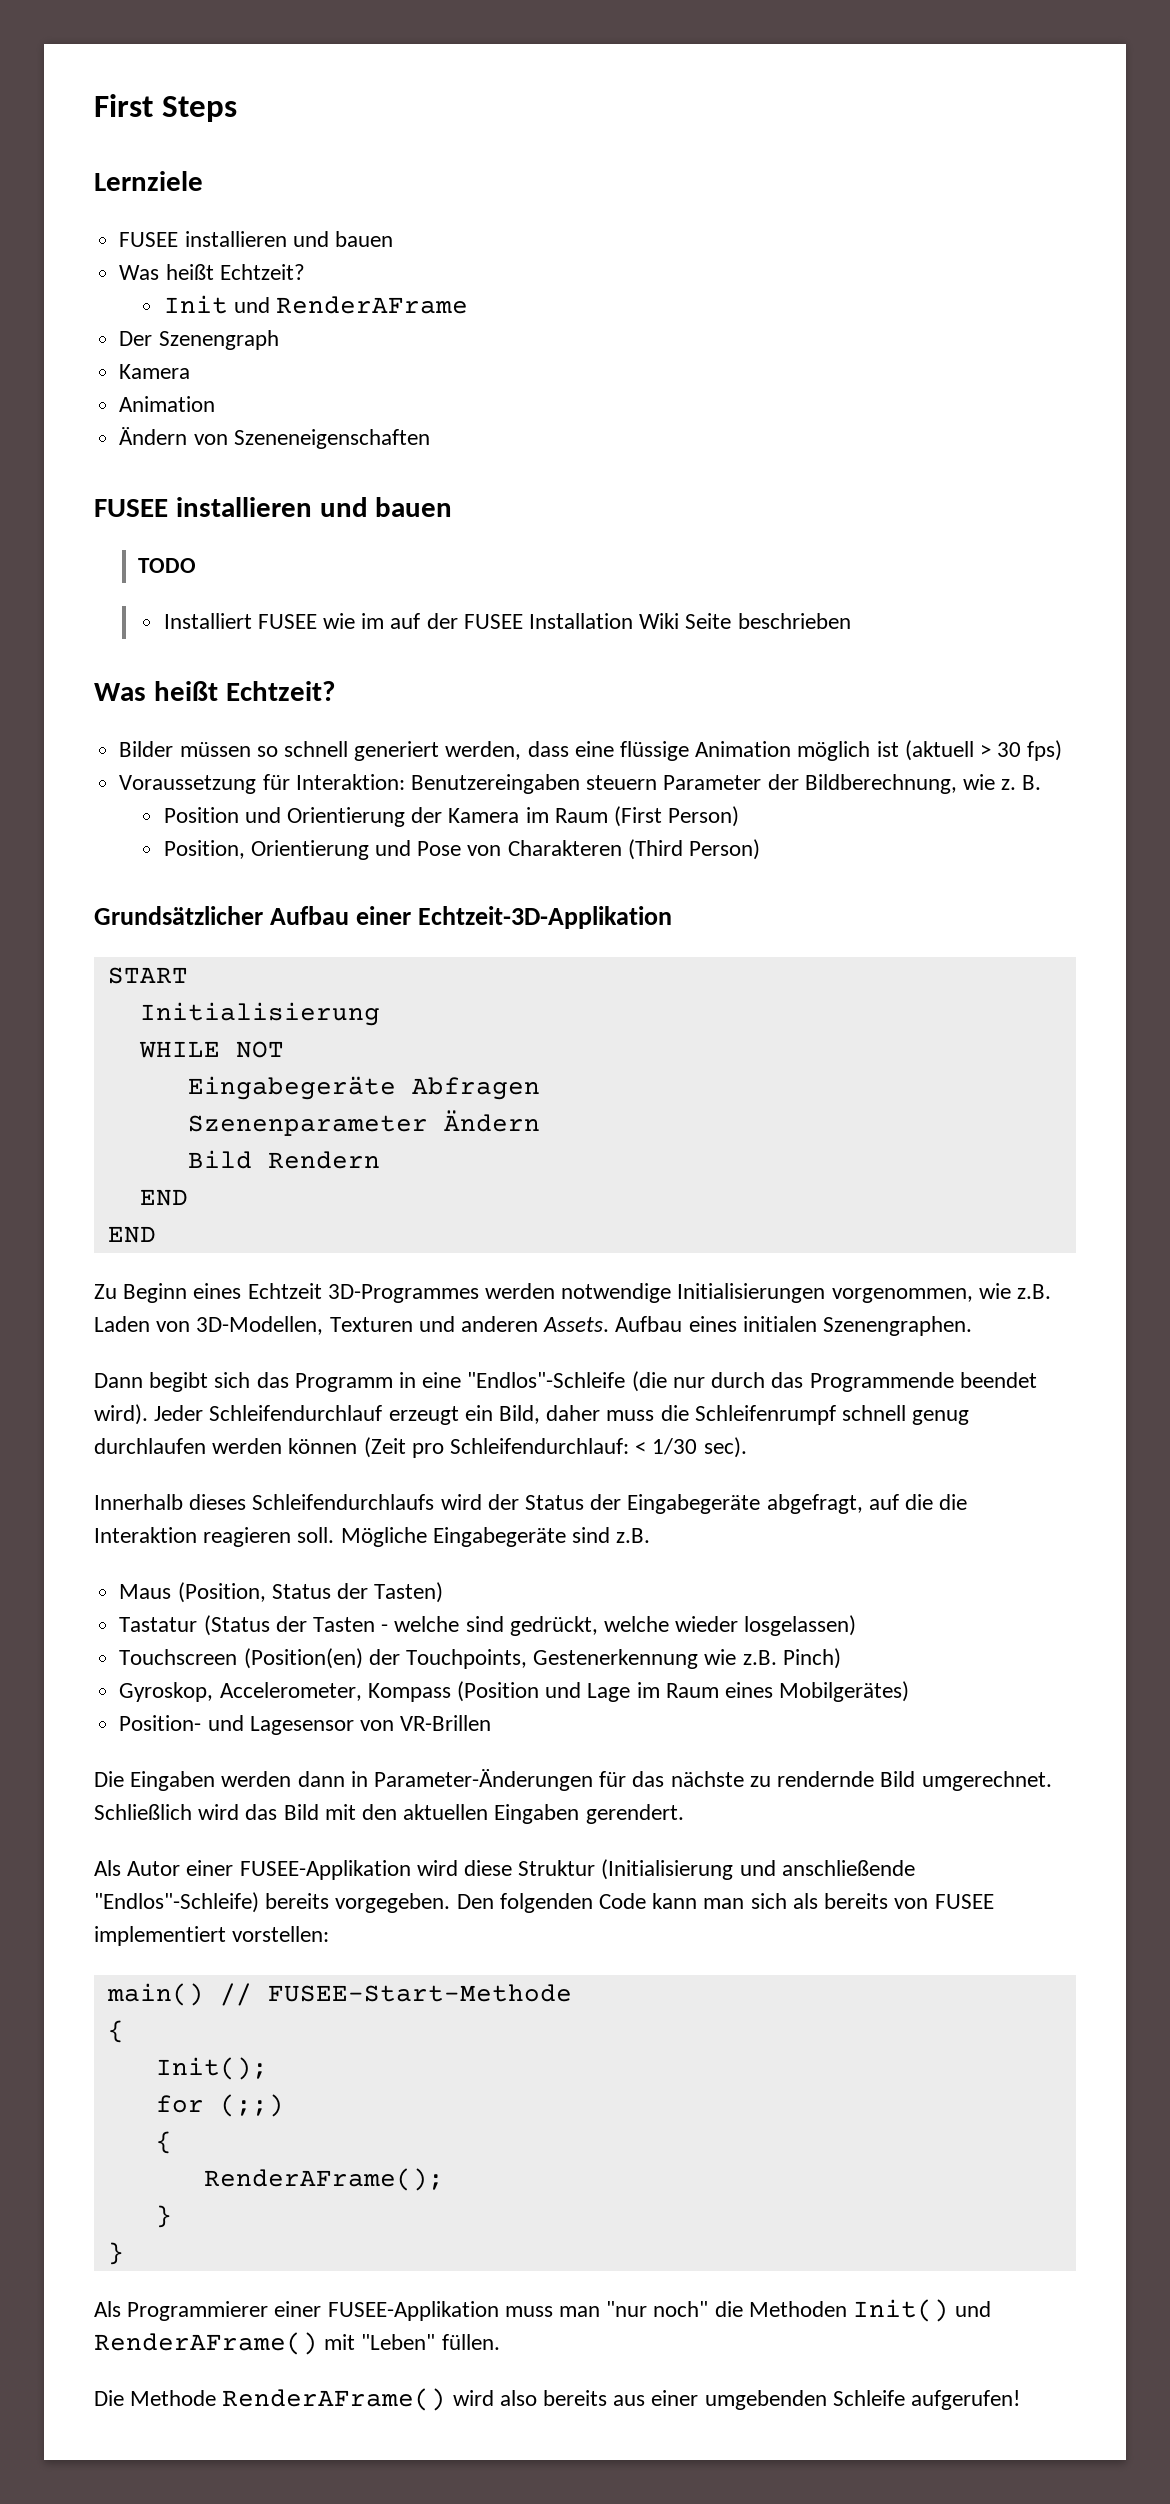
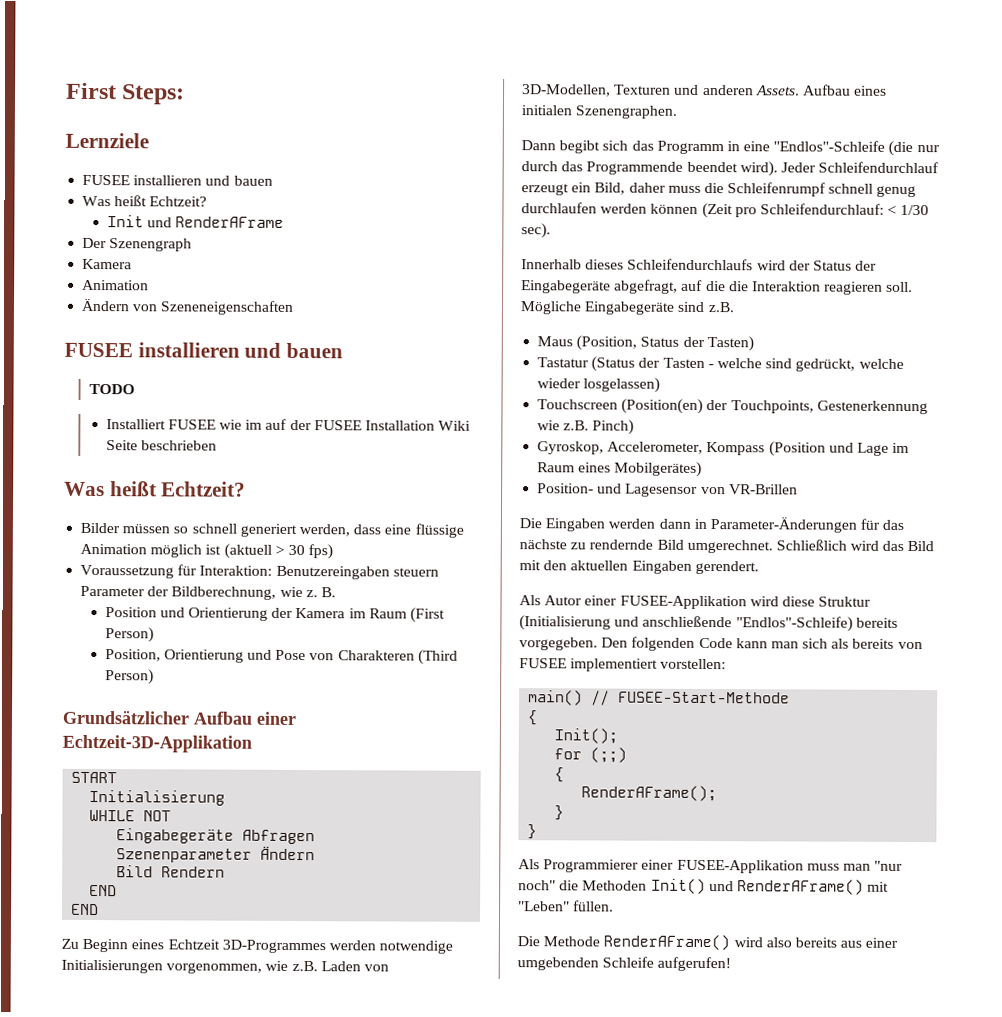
- First Steps
+ First Steps:

